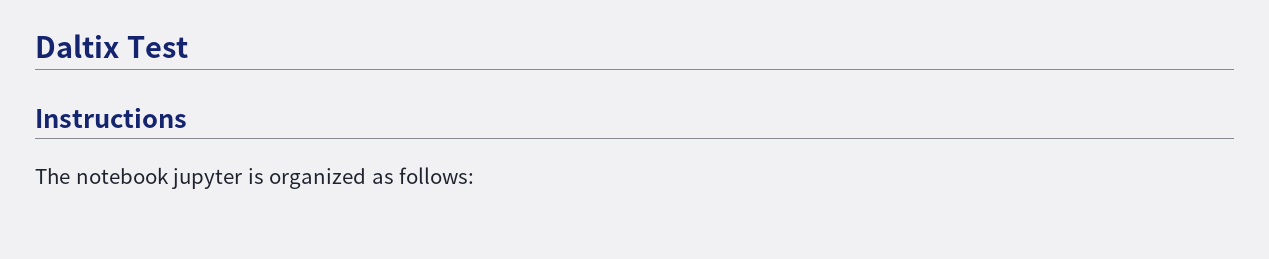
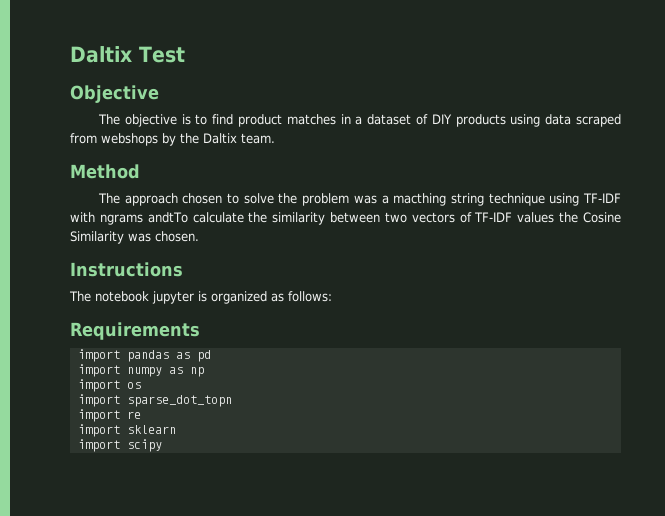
+ Objective
+ The objective is to find product matches in a dataset of DIY products using data scraped from webshops by the Daltix team.
+ Method
+ The approach chosen to solve the problem was a macthing string technique using TF-IDF with ngrams andtTo calculate the similarity between two vectors of TF-IDF values the Cosine Similarity was chosen.
+ Requirements
+ import pandas as pd
+ import numpy as np
+ import os
+ import sparse_dot_topn
+ import re
+ import sklearn
+ import scipy

